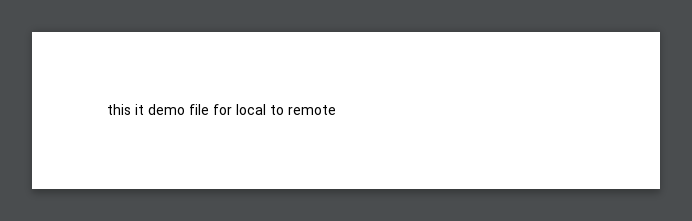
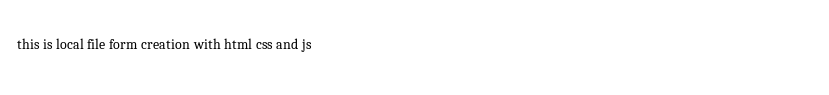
- this it demo file for local to remote
+ this is local file form creation with html css and js

